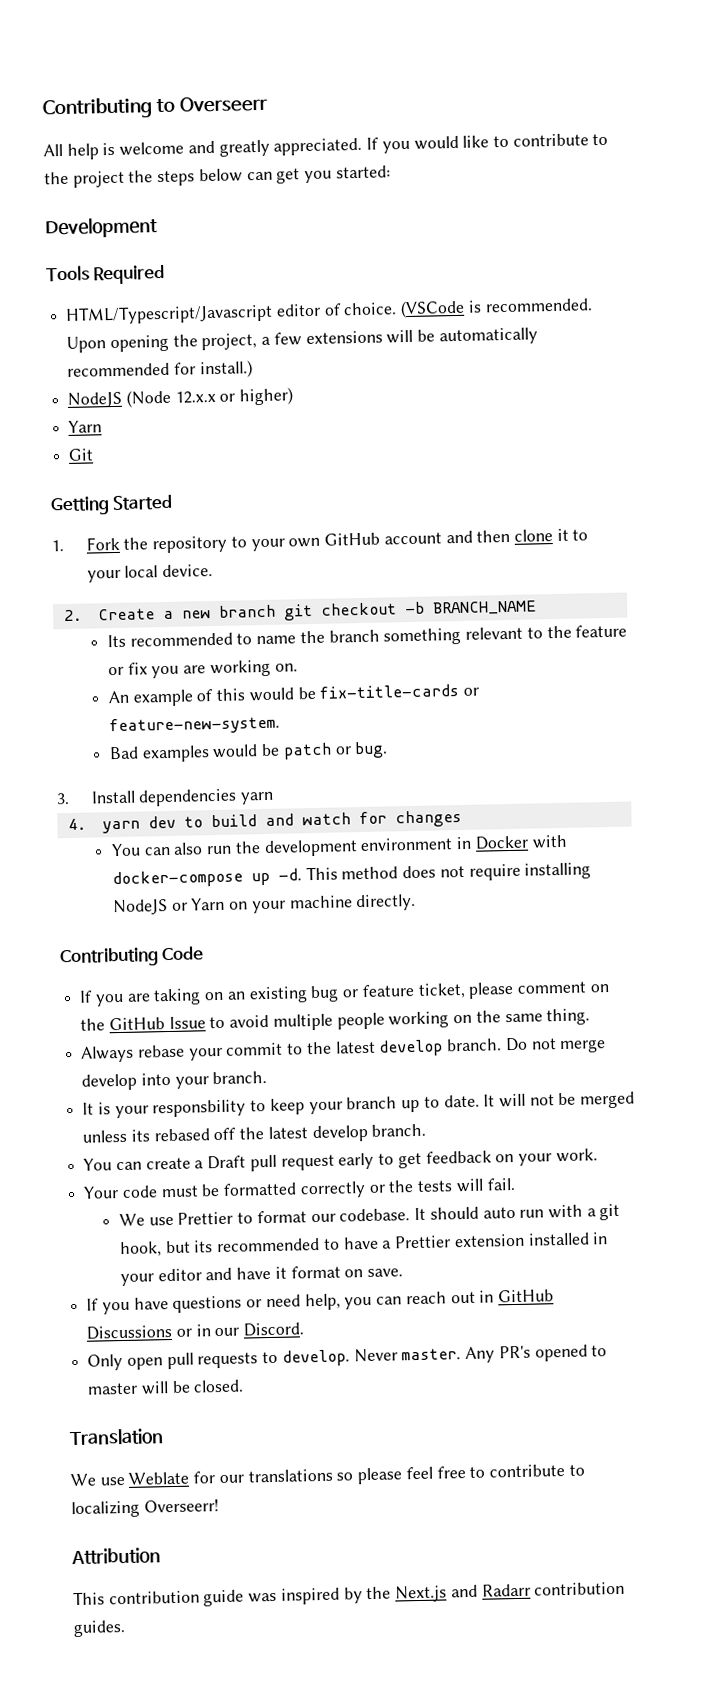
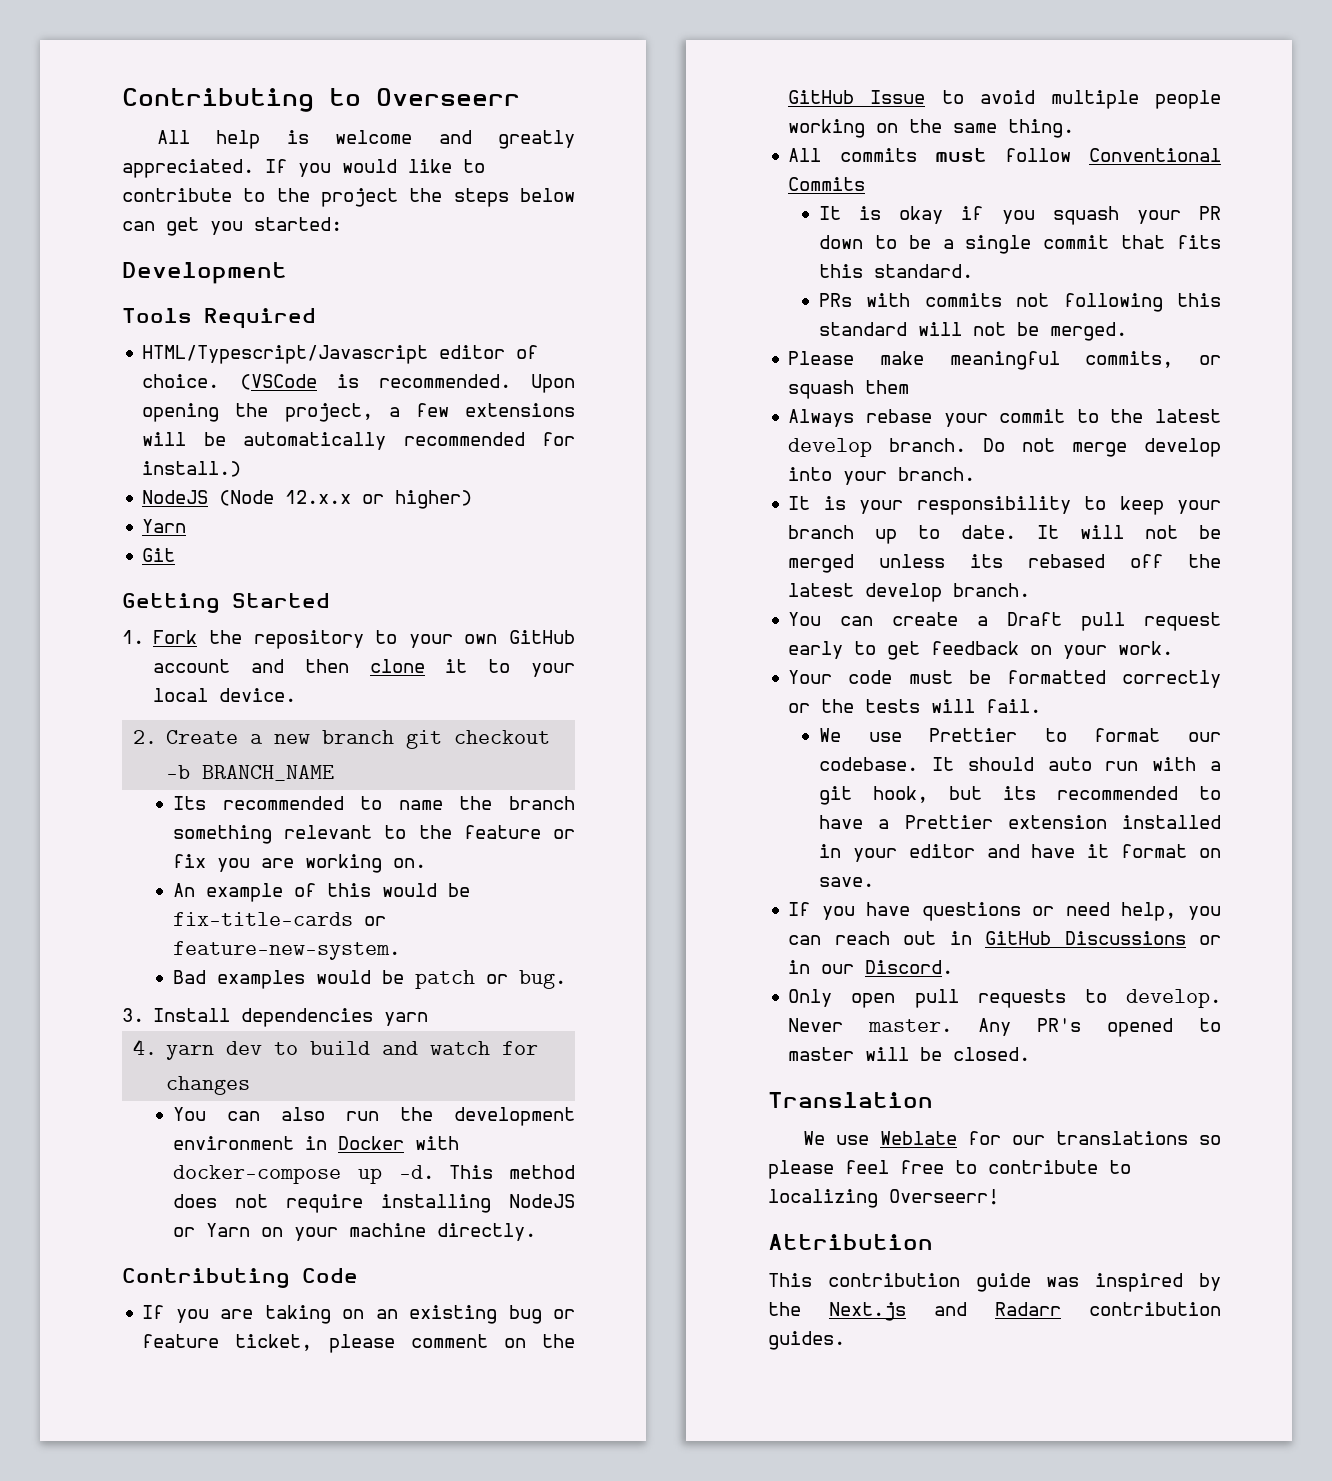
+ All commits must follow Conventional Commits
+ It is okay if you squash your PR down to be a single commit that fits this standard.
+ PRs with commits not following this standard will not be merged.
+ Please make meaningful commits, or squash them
- It is your responsbility to keep your branch up to date.
+ It is your responsibility to keep your branch up to date.

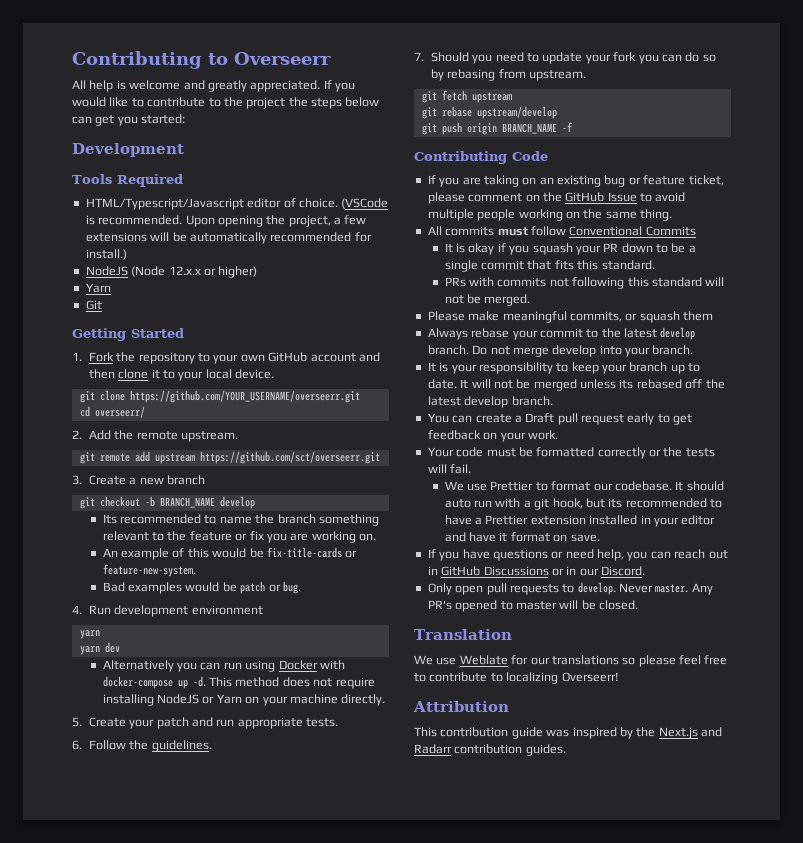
- 2. Create a new branch git checkout -b BRANCH_NAME
+ git clone https://github.com/YOUR_USERNAME/overseerr.git
+ cd overseerr/
+ 2. Add the remote upstream.
+ git remote add upstream https://github.com/sct/overseerr.git
+ 3. Create a new branch
+ git checkout -b BRANCH_NAME develop
- 3. Install dependencies yarn
+ 4. Run development environment
+ yarn
- 4. yarn dev to build and watch for changes
- You can also run the development environment in Docker with docker-compose up -d.
+ yarn dev
+ Alternatively you can run using Docker with docker-compose up -d.
+ 5. Create your patch and run appropriate tests.
+ 6. Follow the guidelines.
+ 7. Should you need to update your fork you can do so by rebasing from upstream.
+ git fetch upstream
+ git rebase upstream/develop
+ git push origin BRANCH_NAME -f

